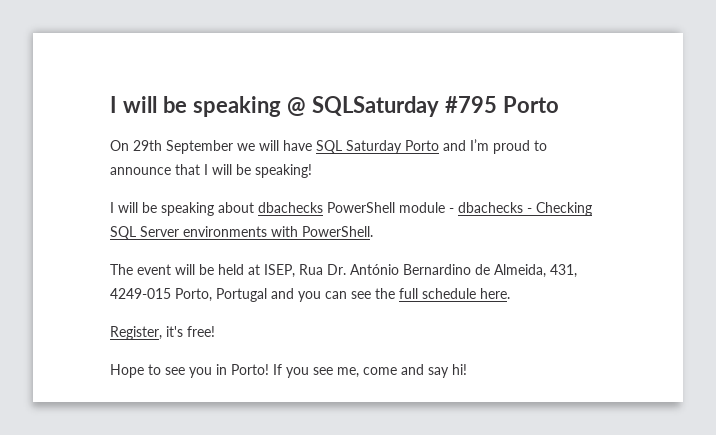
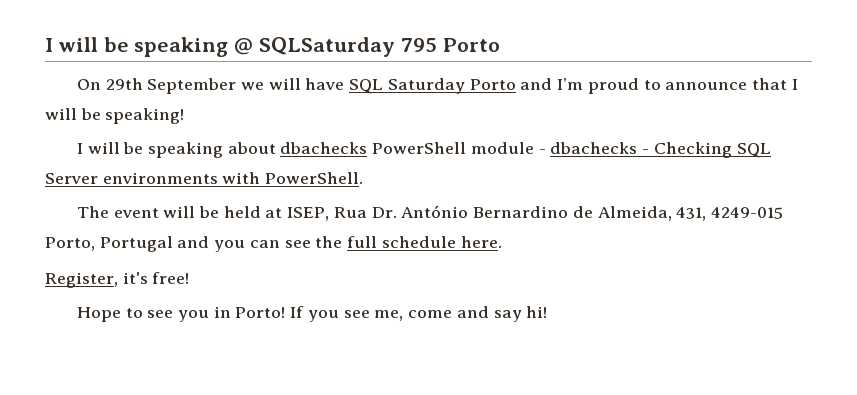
- I will be speaking @ SQLSaturday #795 Porto
+ I will be speaking @ SQLSaturday 795 Porto

